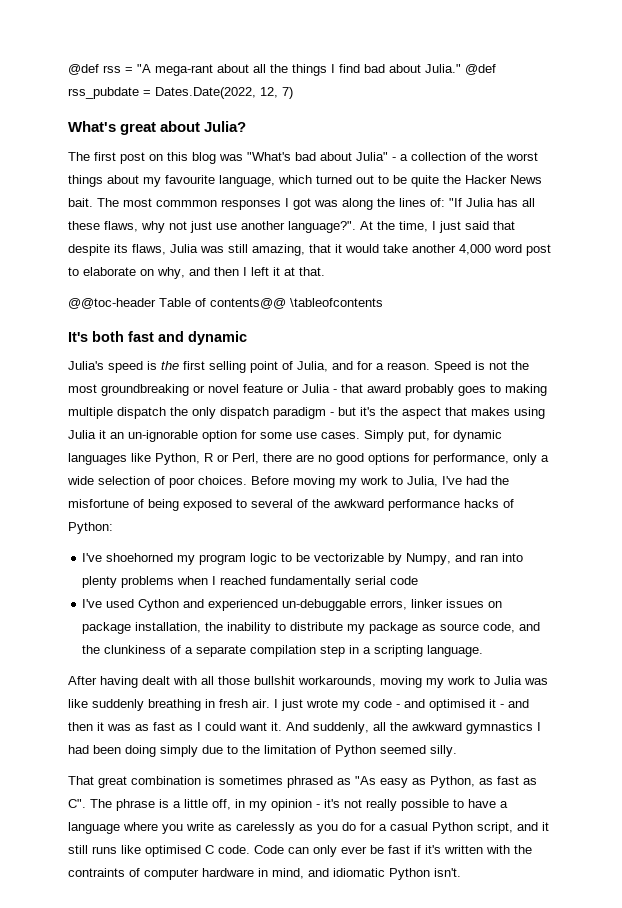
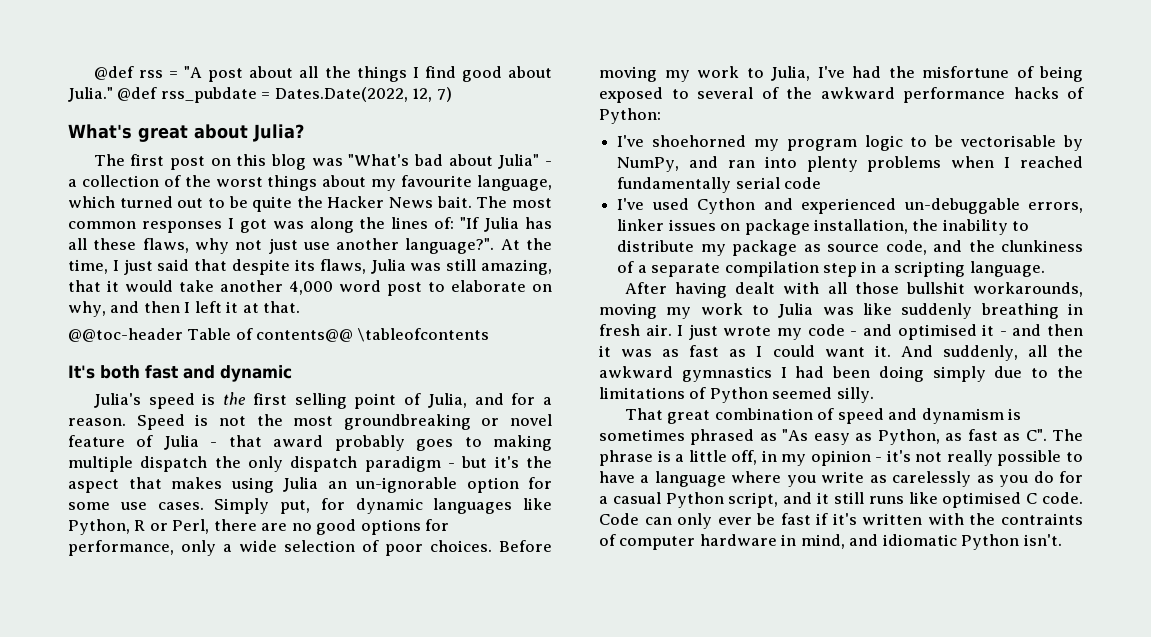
- @def rss = "A mega-rant about all the things I find bad about Julia."
+ @def rss = "A post about all the things I find good about Julia."
- The most commmon responses I got was along the lines of: "If Julia has all these flaws, why not just use another language?".
+ The most common responses I got was along the lines of: "If Julia has all these flaws, why not just use another language?".
- Speed is not the most groundbreaking or novel feature or Julia - that award probably goes to making multiple dispatch the only dispatch paradigm - but it's the aspect that makes using Julia it an un-ignorable option for some use cases.
+ Speed is not the most groundbreaking or novel feature of Julia - that award probably goes to making multiple dispatch the only dispatch paradigm - but it's the aspect that makes using Julia an un-ignorable option for some use cases.
- I've shoehorned my program logic to be vectorizable by Numpy, and ran into plenty problems when I reached fundamentally serial code
+ I've shoehorned my program logic to be vectorisable by NumPy, and ran into plenty problems when I reached fundamentally serial code
- And suddenly, all the awkward gymnastics I had been doing simply due to the limitation of Python seemed silly.
+ And suddenly, all the awkward gymnastics I had been doing simply due to the limitations of Python seemed silly.
- That great combination is sometimes phrased as "As easy as Python, as fast as C". The phrase is a little off, in my opinion - it's not really possible to have a language where you write as carelessly as you do for a casual Python script, and it still runs like optimised C code.
+ That great combination of speed and dynamism is sometimes phrased as "As easy as Python, as fast as C". The phrase is a little off, in my opinion - it's not really possible to have a language where you write as carelessly as you do for a casual Python script, and it still runs like optimised C code.

